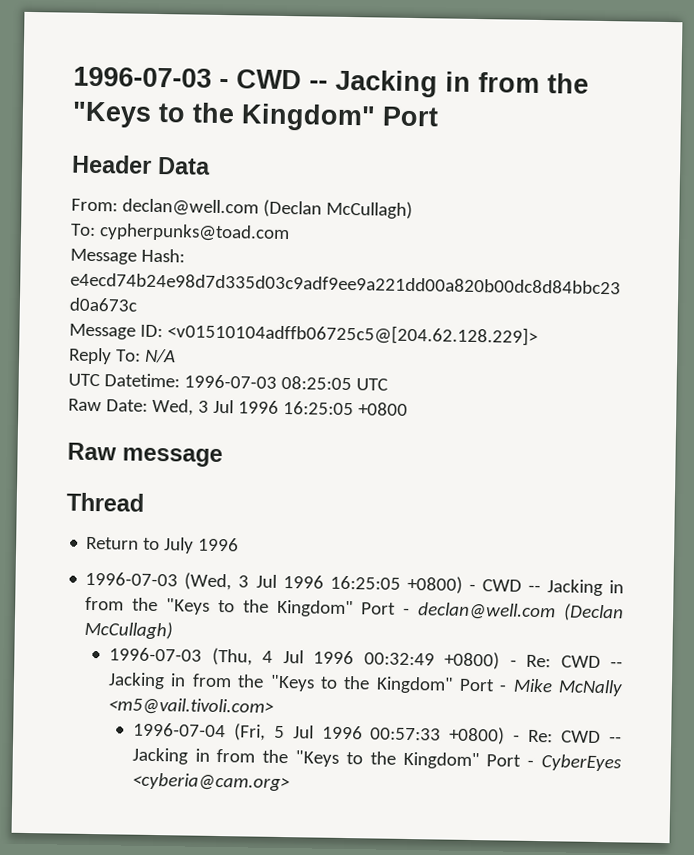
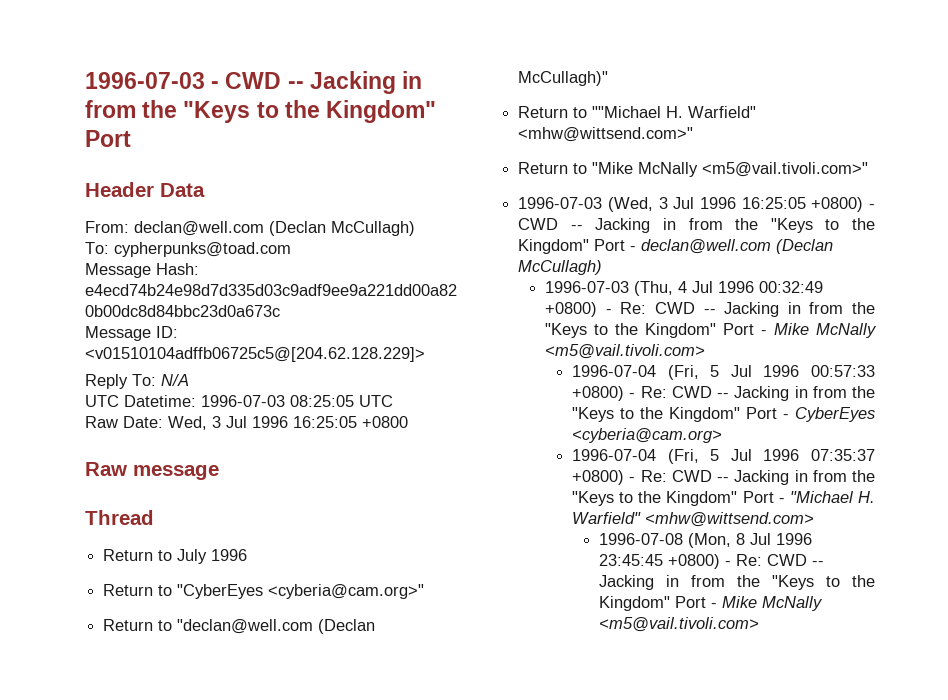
+ Return to "CyberEyes <cyberia@cam.org>"
+ Return to "declan@well.com (Declan McCullagh)"
+ Return to ""Michael H. Warfield" <mhw@wittsend.com>"
+ Return to "Mike McNally <m5@vail.tivoli.com>"
+ 1996-07-04 (Fri, 5 Jul 1996 07:35:37 +0800) - Re: CWD -- Jacking in from the "Keys to the Kingdom" Port - "Michael H. Warfield" <mhw@wittsend.com>
+ 1996-07-08 (Mon, 8 Jul 1996 23:45:45 +0800) - Re: CWD -- Jacking in from the "Keys to the Kingdom" Port - Mike McNally <m5@vail.tivoli.com>

